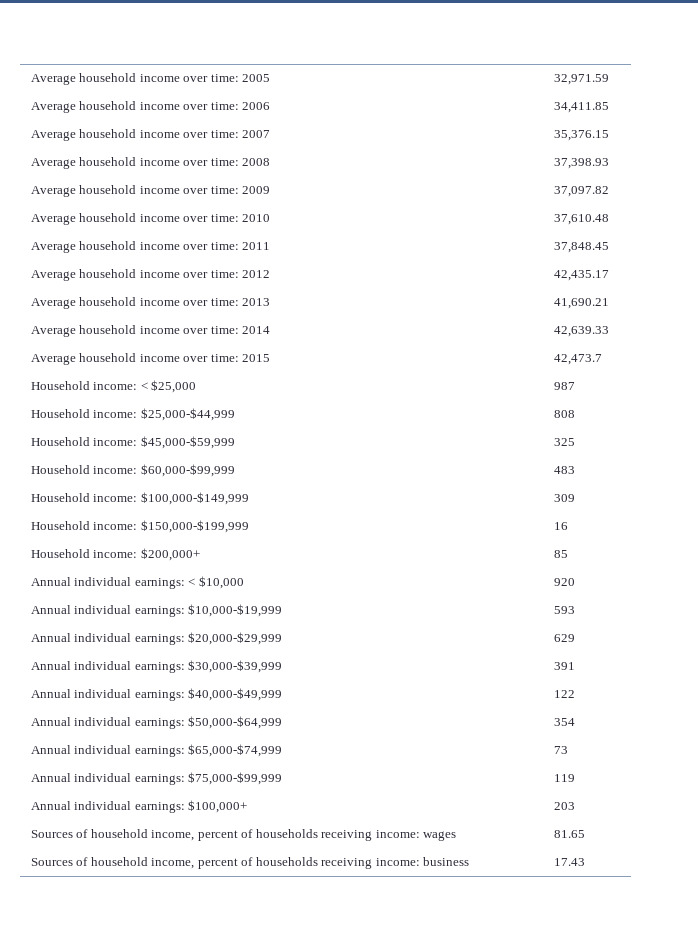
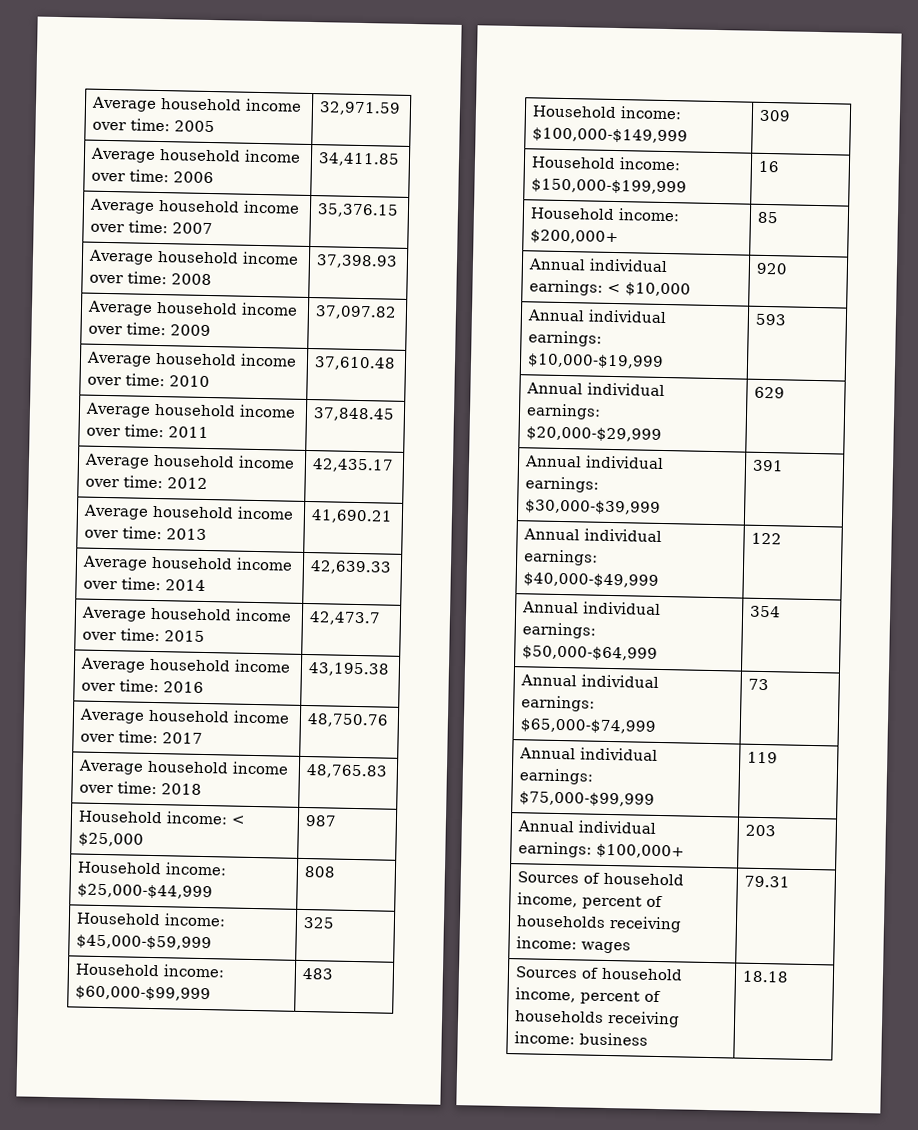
+ Average household income over time: 2016 | 43,195.38
+ Average household income over time: 2017 | 48,750.76
+ Average household income over time: 2018 | 48,765.83
- Sources of household income, percent of households receiving income: wages | 81.65
+ Sources of household income, percent of households receiving income: wages | 79.31
- Sources of household income, percent of households receiving income: business | 17.43
+ Sources of household income, percent of households receiving income: business | 18.18

